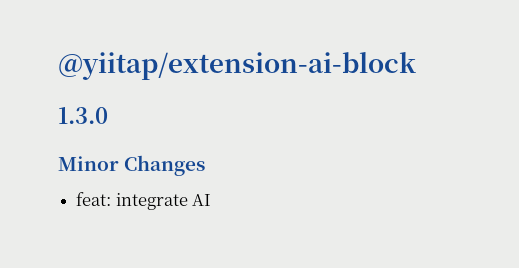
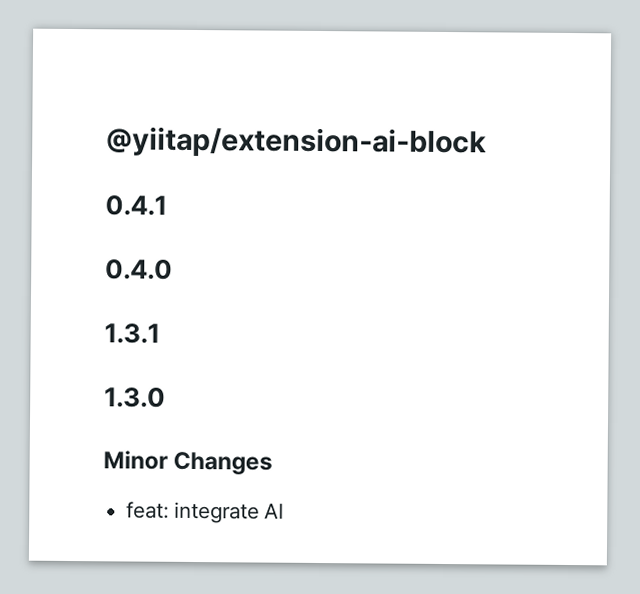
+ 0.4.1
+ 0.4.0
+ 1.3.1

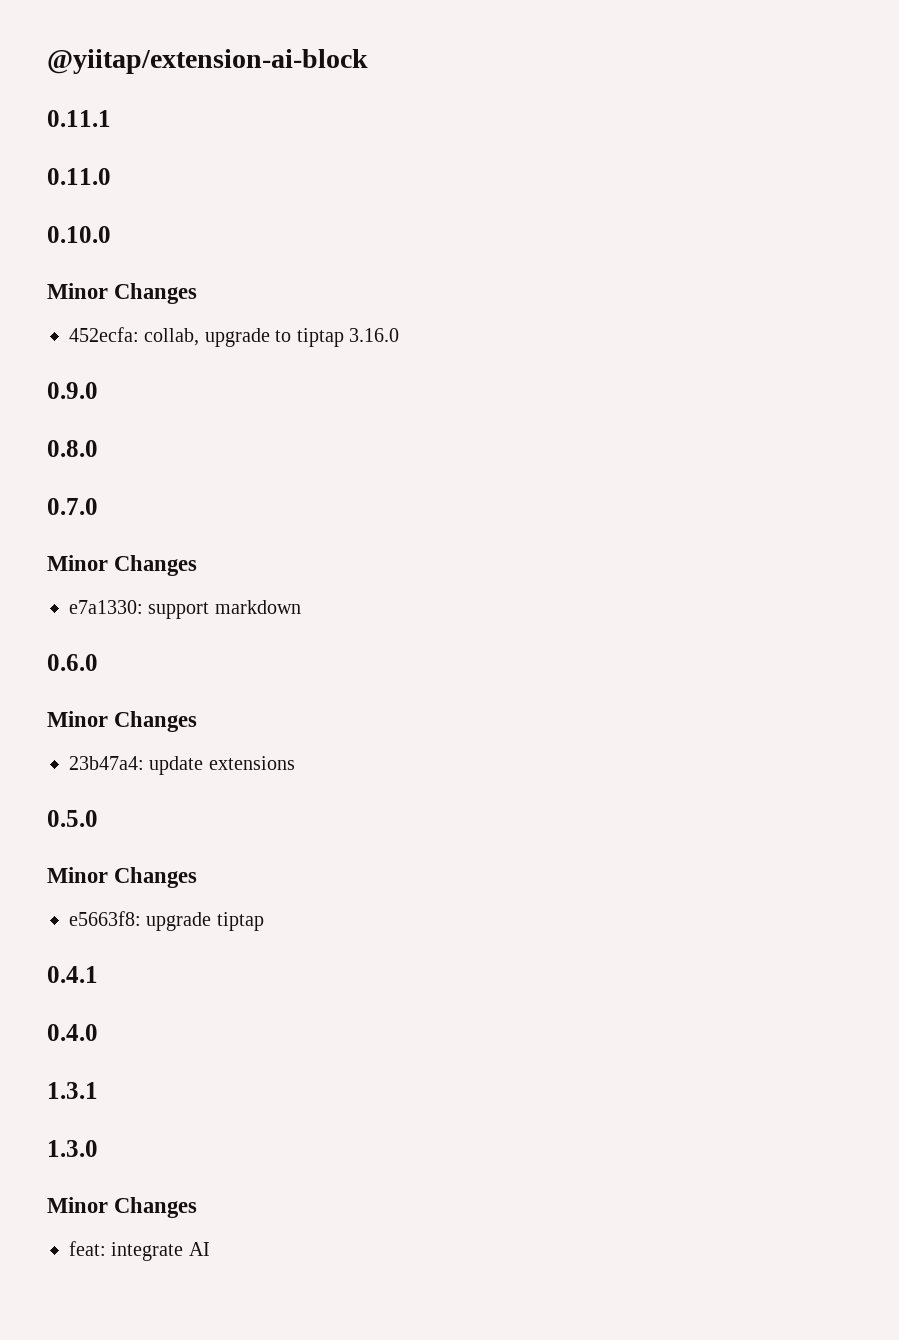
+ 0.11.1
+ 0.11.0
+ 0.10.0
+ Minor Changes
+ 452ecfa: collab, upgrade to tiptap 3.16.0
+ 0.9.0
+ 0.8.0
+ 0.7.0
+ Minor Changes
+ e7a1330: support markdown
+ 0.6.0
+ Minor Changes
+ 23b47a4: update extensions
+ 0.5.0
+ Minor Changes
+ e5663f8: upgrade tiptap

